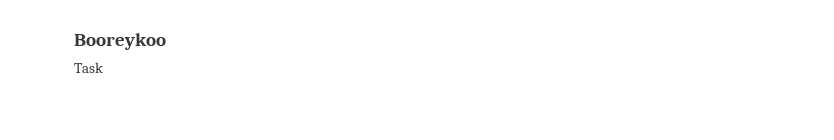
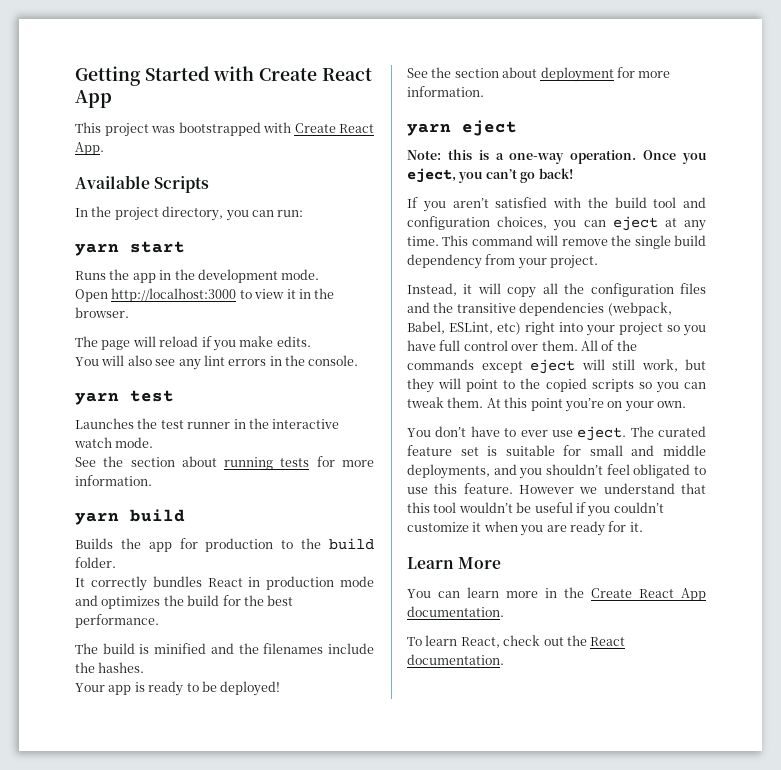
- Booreykoo
- Task
+ Getting Started with Create React App
+ This project was bootstrapped with Create React App.
+ Available Scripts
+ In the project directory, you can run:
+ yarn start
+ Runs the app in the development mode.
+ Open http://localhost:3000 to view it in the browser.
+ The page will reload if you make edits.
+ You will also see any lint errors in the console.
+ yarn test
+ Launches the test runner in the interactive watch mode.
+ See the section about running tests for more information.
+ yarn build
+ Builds the app for production to the build folder.
+ It correctly bundles React in production mode and optimizes the build for the best performance.
+ The build is minified and the filenames include the hashes.
+ Your app is ready to be deployed!
+ See the section about deployment for more information.
+ yarn eject
+ Note: this is a one-way operation. Once you eject, you can’t go back!
+ If you aren’t satisfied with the build tool and configuration choices, you can eject at any time. This command will remove the single build dependency from your project.
+ Instead, it will copy all the configuration files and the transitive dependencies (webpack, Babel, ESLint, etc) right into your project so you have full control over them. All of the commands except eject will still work, but they will point to the copied scripts so you can tweak them. At this point you’re on your own.
+ You don’t have to ever use eject. The curated feature set is suitable for small and middle deployments, and you shouldn’t feel obligated to use this feature. However we understand that this tool wouldn’t be useful if you couldn’t customize it when you are ready for it.
+ Learn More
+ You can learn more in the Create React App documentation.
+ To learn React, check out the React documentation.

